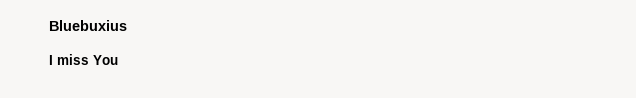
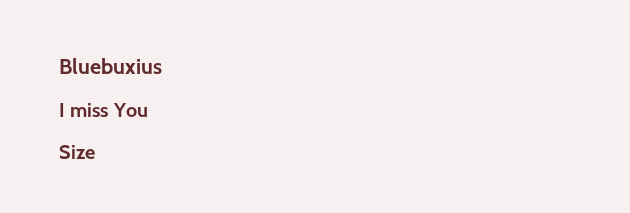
+ Size

